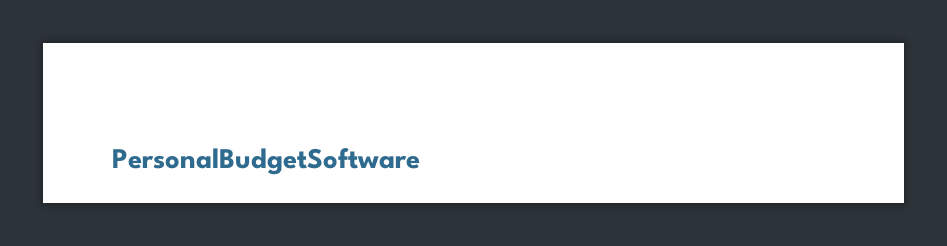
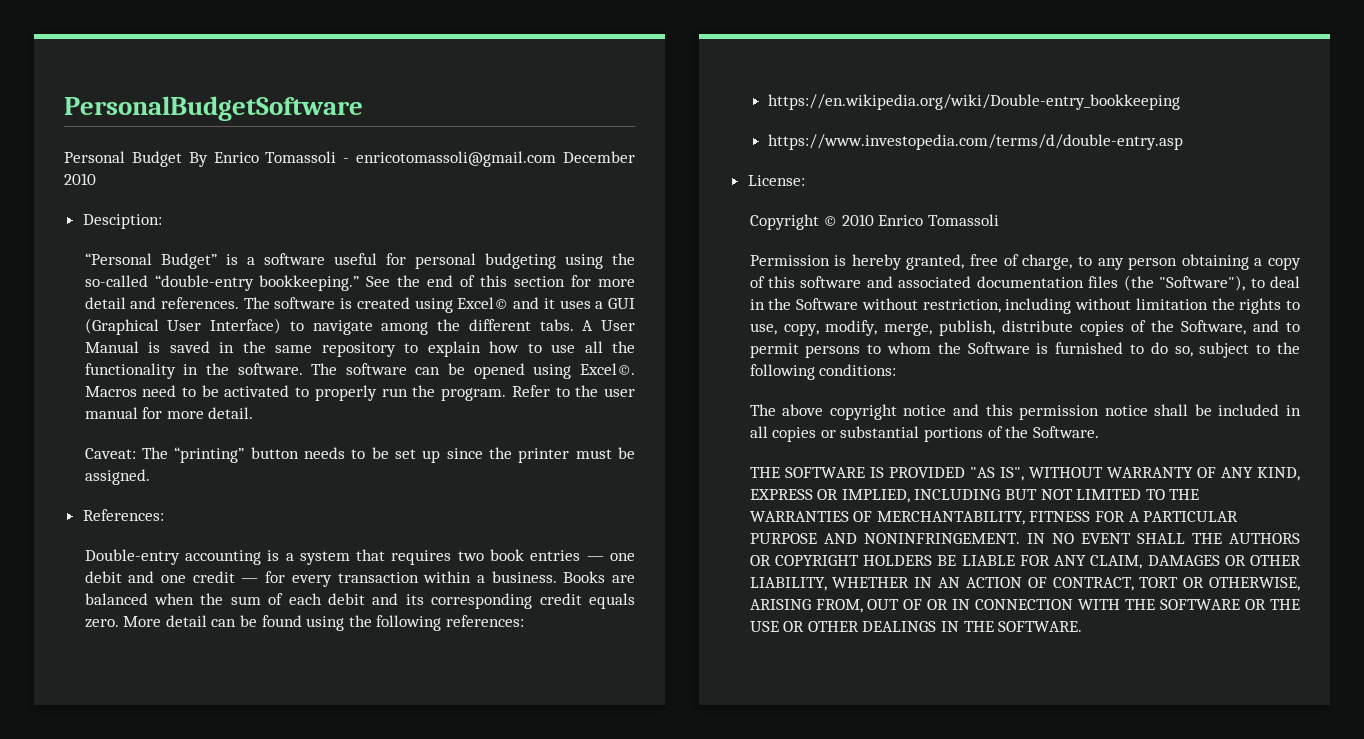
+ Personal Budget By Enrico Tomassoli - enricotomassoli@gmail.com December 2010
+ Desciption:
+ “Personal Budget” is a software useful for personal budgeting using the so-called “double-entry bookkeeping.” See the end of this section for more detail and references. The software is created using Excel© and it uses a GUI (Graphical User Interface) to navigate among the different tabs. A User Manual is saved in the same repository to explain how to use all the functionality in the software. The software can be opened using Excel©. Macros need to be activated to properly run the program. Refer to the user manual for more detail.
+ Caveat: The “printing” button needs to be set up since the printer must be assigned.
+ References:
+ Double-entry accounting is a system that requires two book entries — one debit and one credit — for every transaction within a business. Books are balanced when the sum of each debit and its corresponding credit equals zero. More detail can be found using the following references:
+ https://en.wikipedia.org/wiki/Double-entry_bookkeeping
+ https://www.investopedia.com/terms/d/double-entry.asp
+ License:
+ Copyright © 2010 Enrico Tomassoli
+ Permission is hereby granted, free of charge, to any person obtaining a copy of this software and associated documentation files (the "Software"), to deal in the Software without restriction, including without limitation the rights to use, copy, modify, merge, publish, distribute copies of the Software, and to permit persons to whom the Software is furnished to do so, subject to the following conditions:
+ The above copyright notice and this permission notice shall be included in all copies or substantial portions of the Software.
+ THE SOFTWARE IS PROVIDED "AS IS", WITHOUT WARRANTY OF ANY KIND, EXPRESS OR IMPLIED, INCLUDING BUT NOT LIMITED TO THE WARRANTIES OF MERCHANTABILITY, FITNESS FOR A PARTICULAR PURPOSE AND NONINFRINGEMENT. IN NO EVENT SHALL THE AUTHORS OR COPYRIGHT HOLDERS BE LIABLE FOR ANY CLAIM, DAMAGES OR OTHER LIABILITY, WHETHER IN AN ACTION OF CONTRACT, TORT OR OTHERWISE, ARISING FROM, OUT OF OR IN CONNECTION WITH THE SOFTWARE OR THE USE OR OTHER DEALINGS IN THE SOFTWARE.

